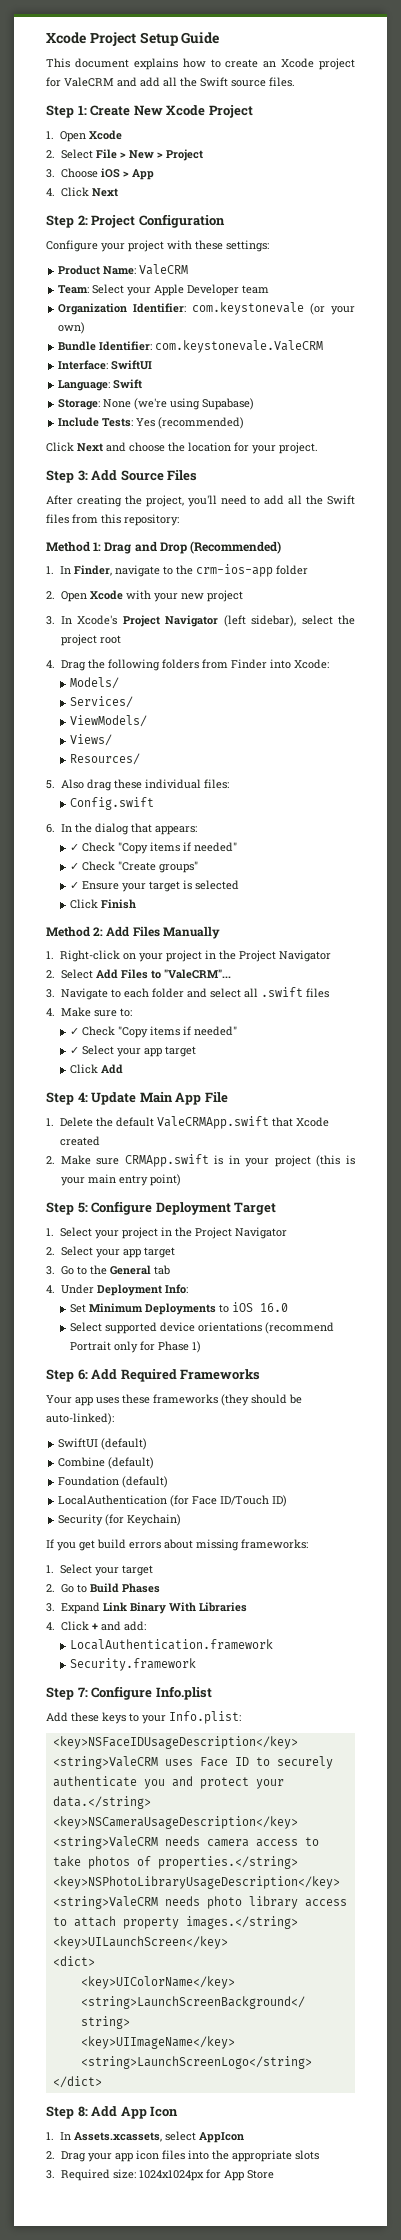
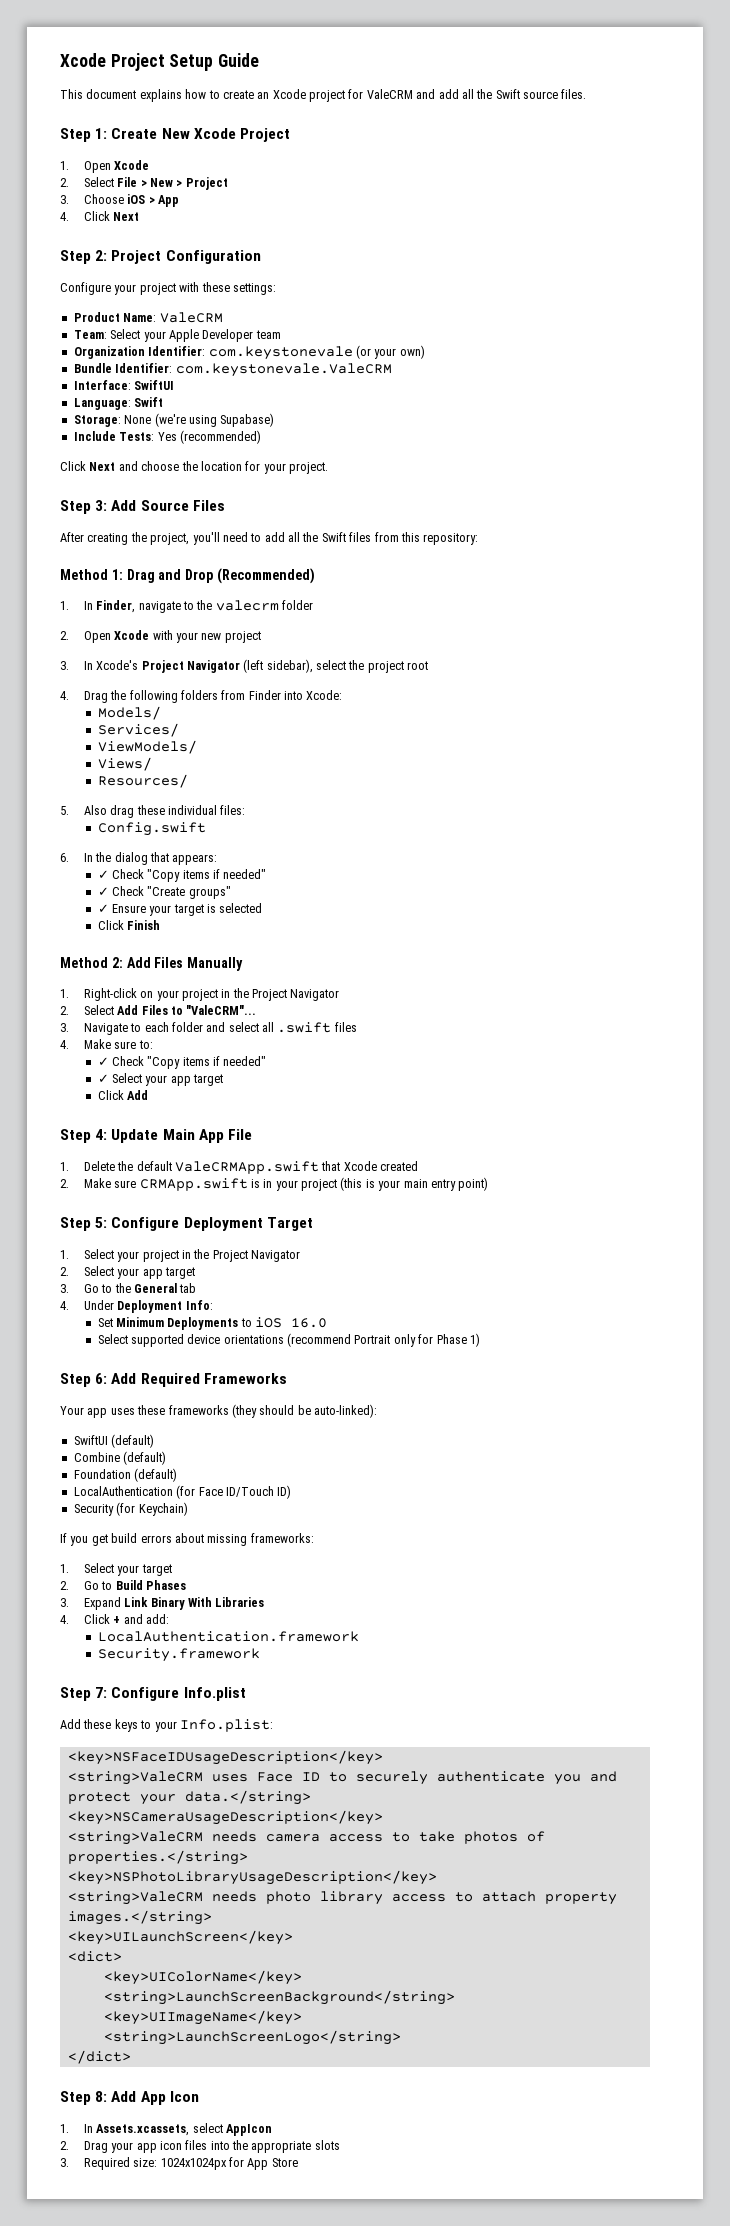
- 1. In Finder, navigate to the crm-ios-app folder
+ 1. In Finder, navigate to the valecrm folder

